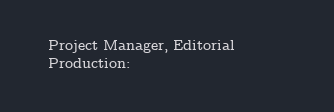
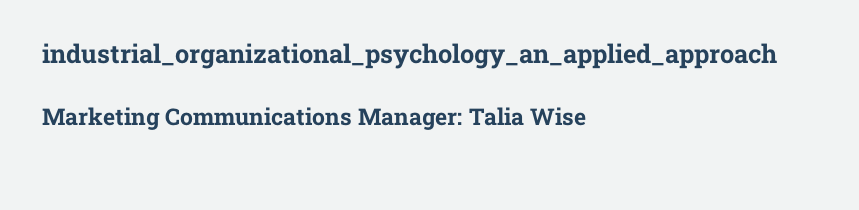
- Project Manager, Editorial Production:
+ industrial_organizational_psychology_an_applied_approach
+ Marketing Communications Manager: Talia Wise

